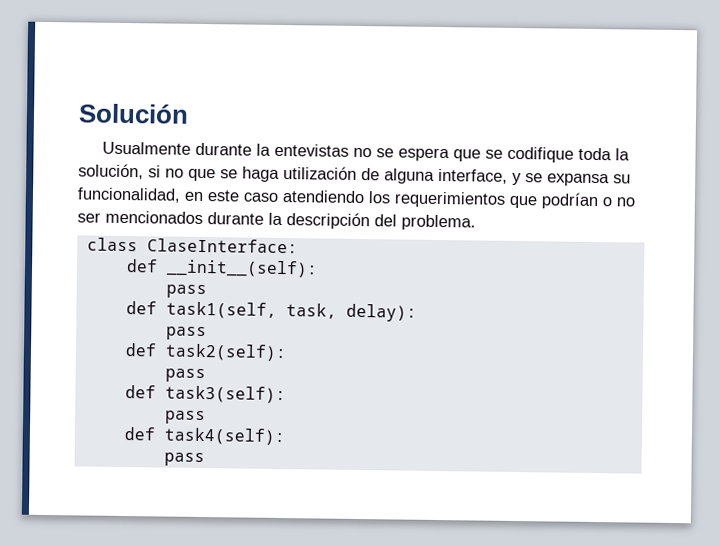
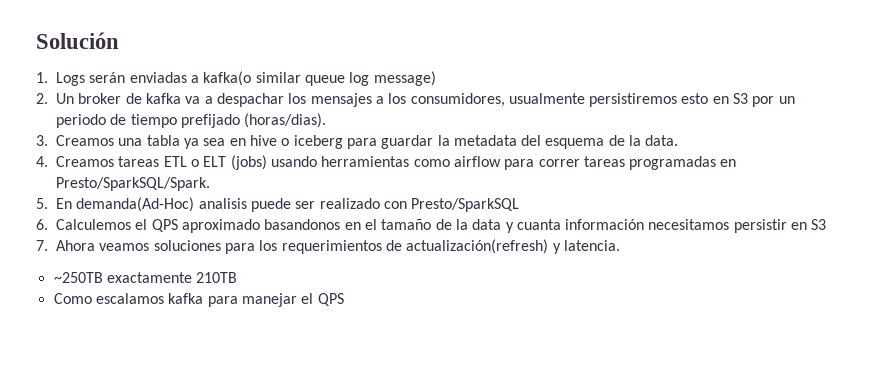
- Usualmente durante la entevistas no se espera que se codifique toda la solución, si no que se haga utilización de alguna interface, y se expansa su funcionalidad, en este caso atendiendo los requerimientos que podrían o no ser mencionados durante la descripción del problema.
- class ClaseInterface:
- def __init__(self):
- pass
- def task1(self, task, delay):
- pass
- def task2(self):
- pass
- def task3(self):
- pass
- def task4(self):
- pass
+ 1. Logs serán enviadas a kafka(o similar queue log message)
+ 2. Un broker de kafka va a despachar los mensajes a los consumidores, usualmente persistiremos esto en S3 por un periodo de tiempo prefijado (horas/dias).
+ 3. Creamos una tabla ya sea en hive o iceberg para guardar la metadata del esquema de la data.
+ 4. Creamos tareas ETL o ELT (jobs) usando herramientas como airflow para correr tareas programadas en Presto/SparkSQL/Spark.
+ 5. En demanda(Ad-Hoc) analisis puede ser realizado con Presto/SparkSQL
+ 6. Calculemos el QPS aproximado basandonos en el tamaño de la data y cuanta información necesitamos persistir en S3
+ 7. Ahora veamos soluciones para los requerimientos de actualización(refresh) y latencia.
+ ~250TB exactamente 210TB
+ Como escalamos kafka para manejar el QPS

